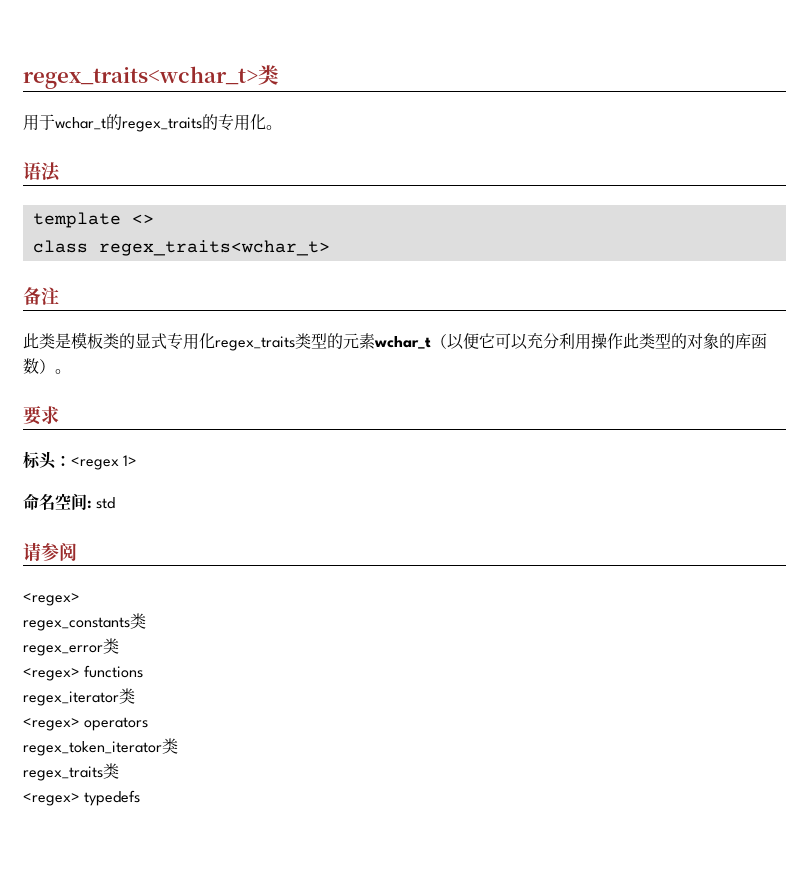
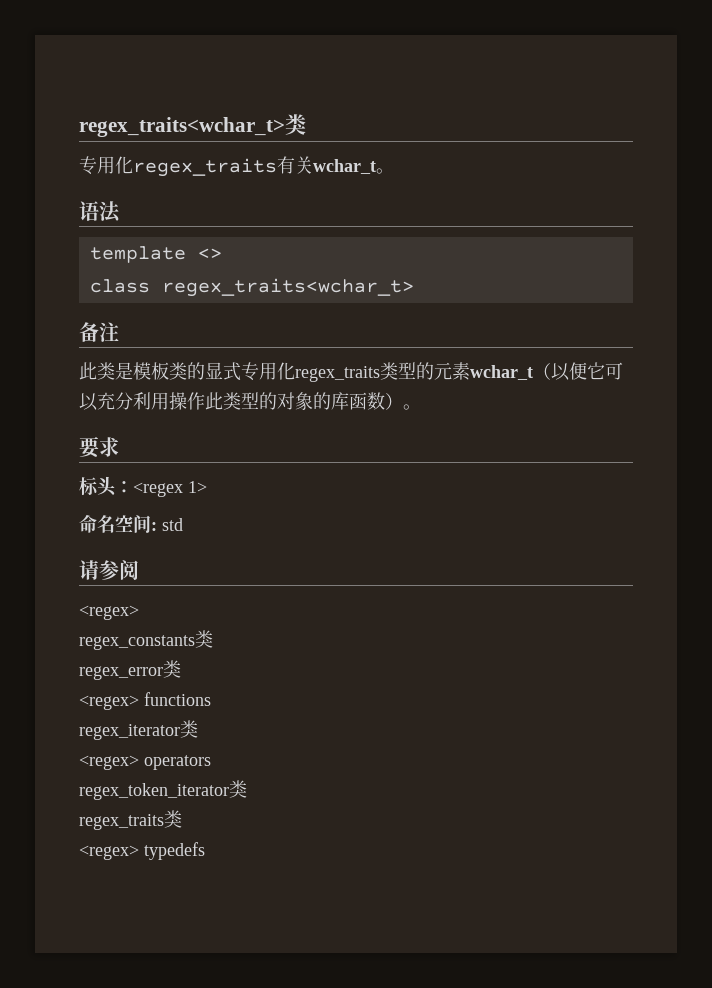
- 用于wchar_t的regex_traits的专用化。
+ 专用化regex_traits有关wchar_t。

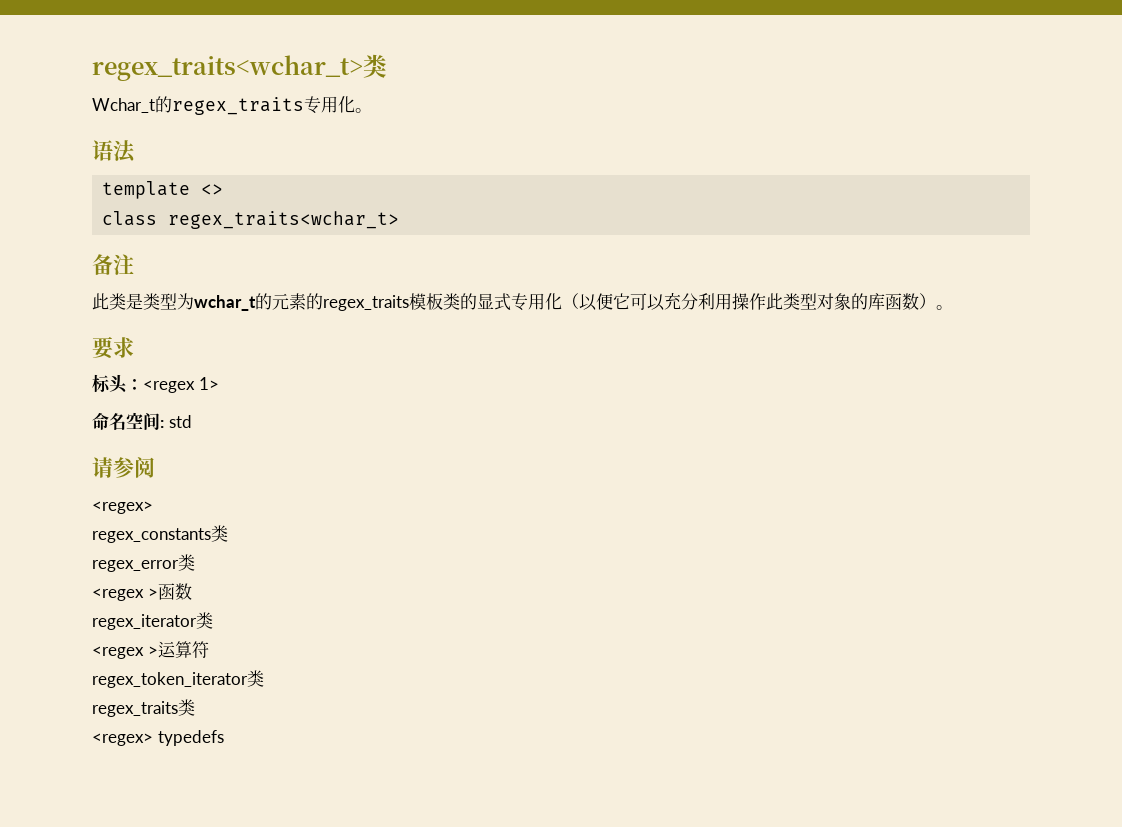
- 专用化regex_traits有关wchar_t。
+ Wchar_t的regex_traits专用化。
- 此类是模板类的显式专用化regex_traits类型的元素wchar_t（以便它可以充分利用操作此类型的对象的库函数）。
+ 此类是类型为wchar_t的元素的regex_traits模板类的显式专用化（以便它可以充分利用操作此类型对象的库函数）。
- <regex> functions
+ <regex >函数
- <regex> operators
+ <regex >运算符

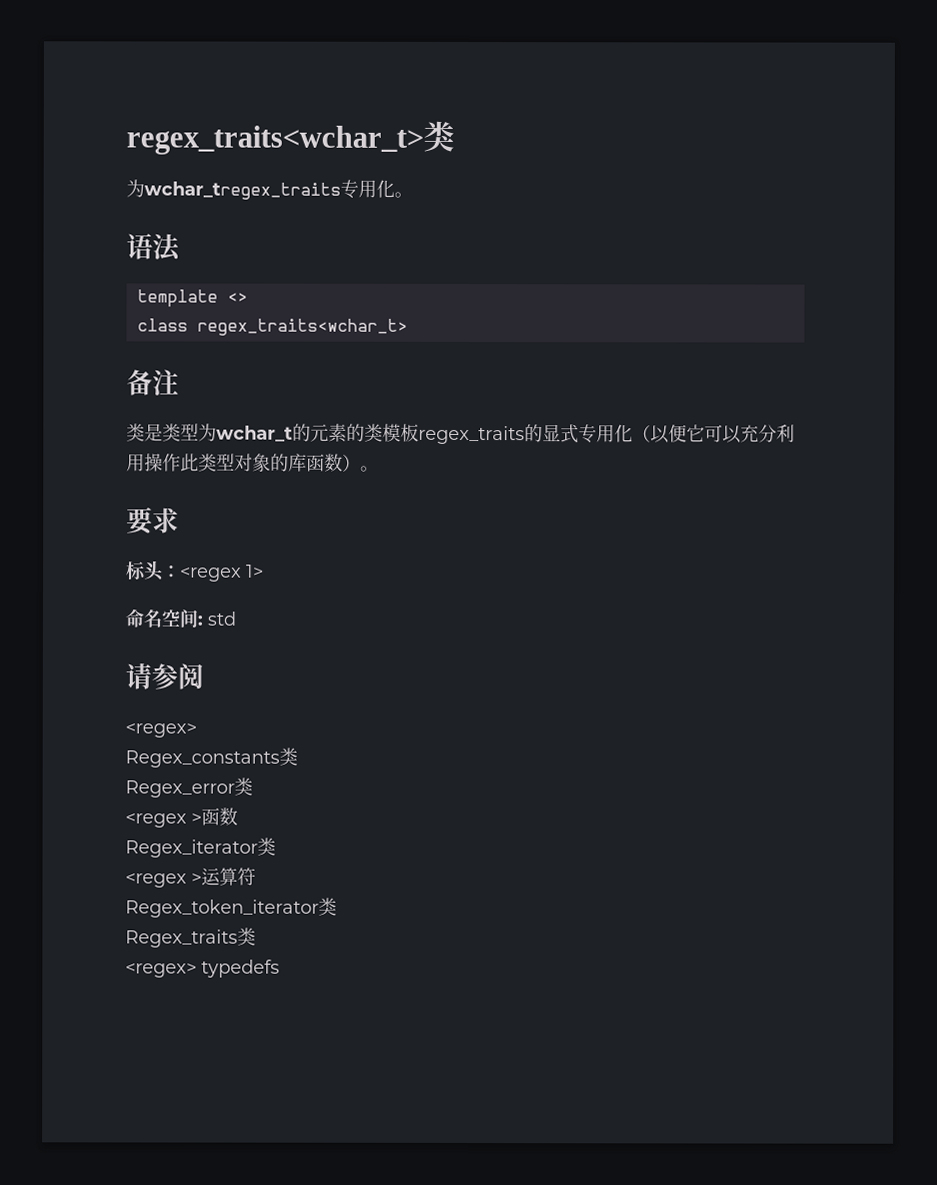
- Wchar_t的regex_traits专用化。
+ 为wchar_tregex_traits专用化。
- 此类是类型为wchar_t的元素的regex_traits模板类的显式专用化（以便它可以充分利用操作此类型对象的库函数）。
+ 类是类型为wchar_t的元素的类模板regex_traits的显式专用化（以便它可以充分利用操作此类型对象的库函数）。
- regex_constants类
- regex_error类
+ Regex_constants类
+ Regex_error类
- regex_iterator类
+ Regex_iterator类
- regex_token_iterator类
- regex_traits类
+ Regex_token_iterator类
+ Regex_traits类

